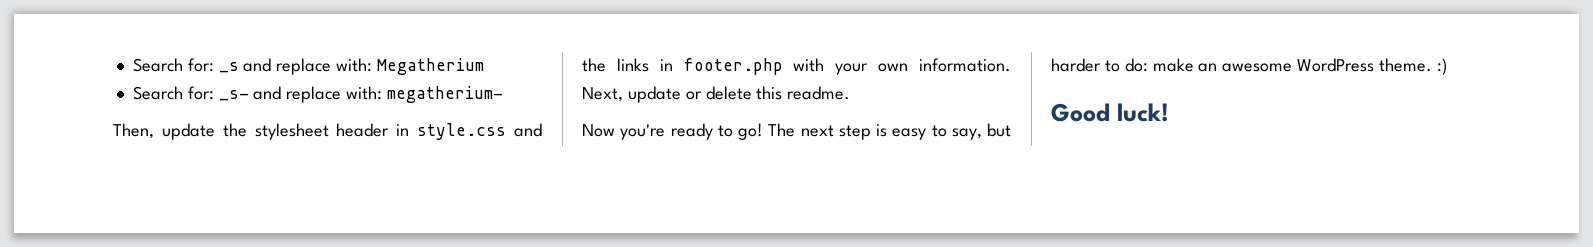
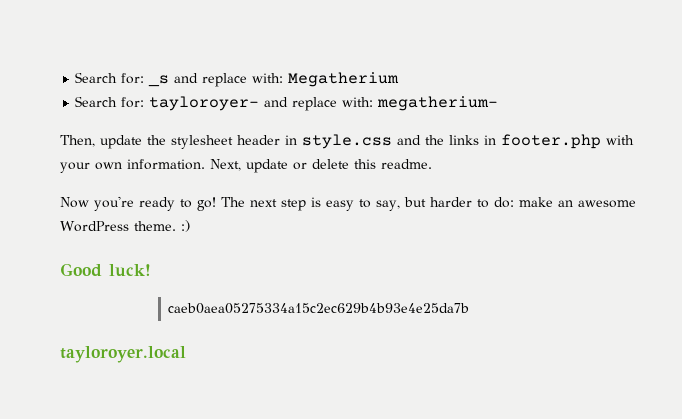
- Search for: _s- and replace with: megatherium-
+ Search for: tayloroyer- and replace with: megatherium-
+ caeb0aea05275334a15c2ec629b4b93e4e25da7b
+ tayloroyer.local

